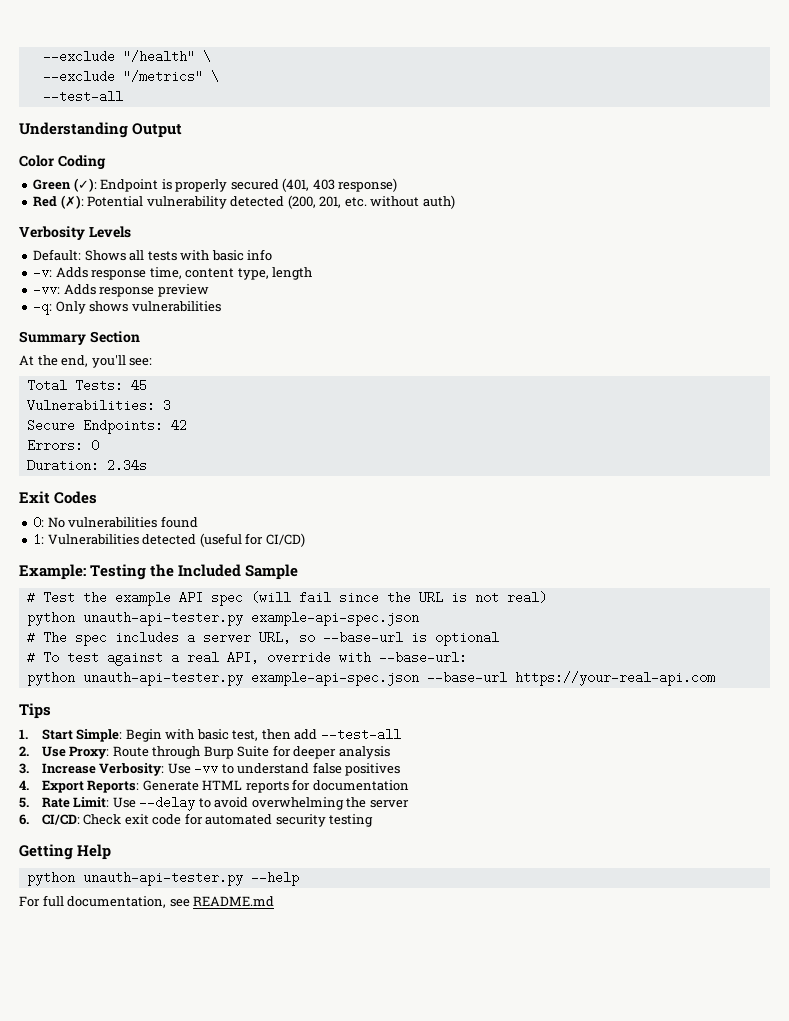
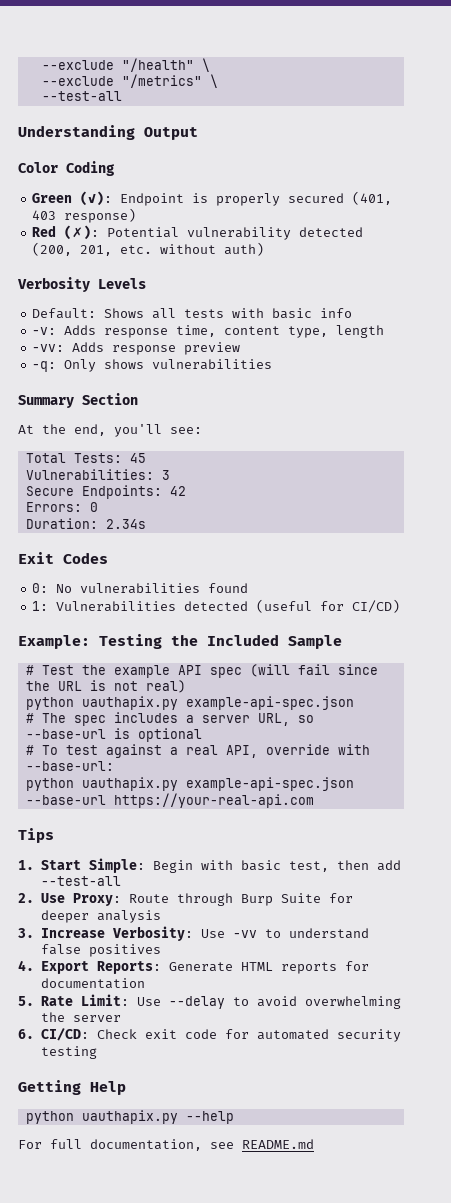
  # Test the example API spec (will fail since the URL is not real)
- python unauth-api-tester.py example-api-spec.json
+ python uauthapix.py example-api-spec.json
- python unauth-api-tester.py example-api-spec.json --base-url https://your-real-api.com
+ python uauthapix.py example-api-spec.json --base-url https://your-real-api.com
- python unauth-api-tester.py --help
+ python uauthapix.py --help

